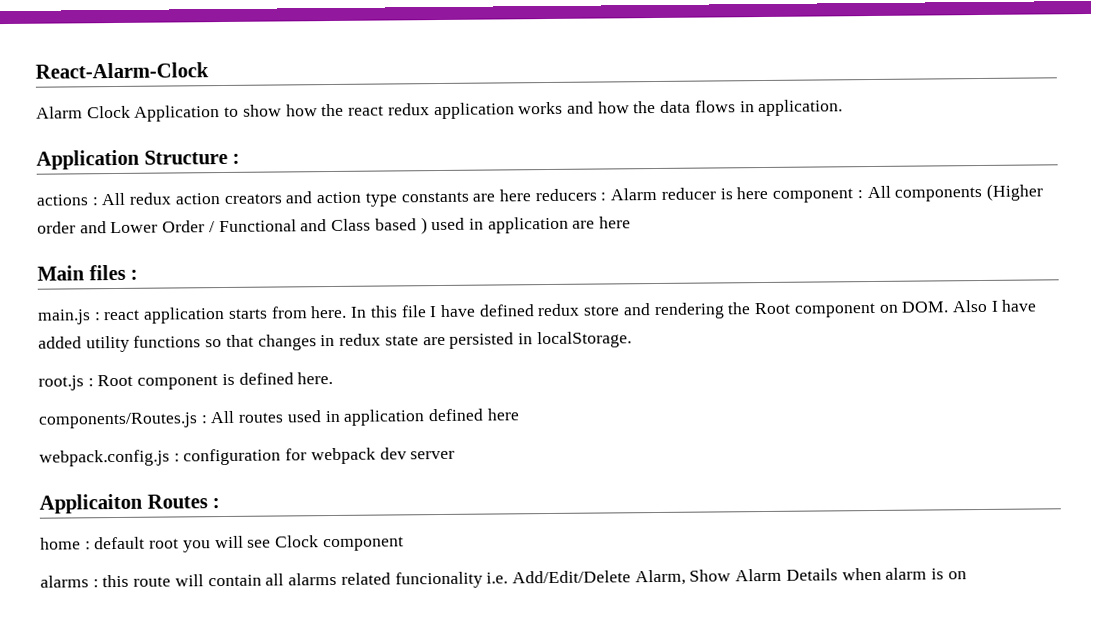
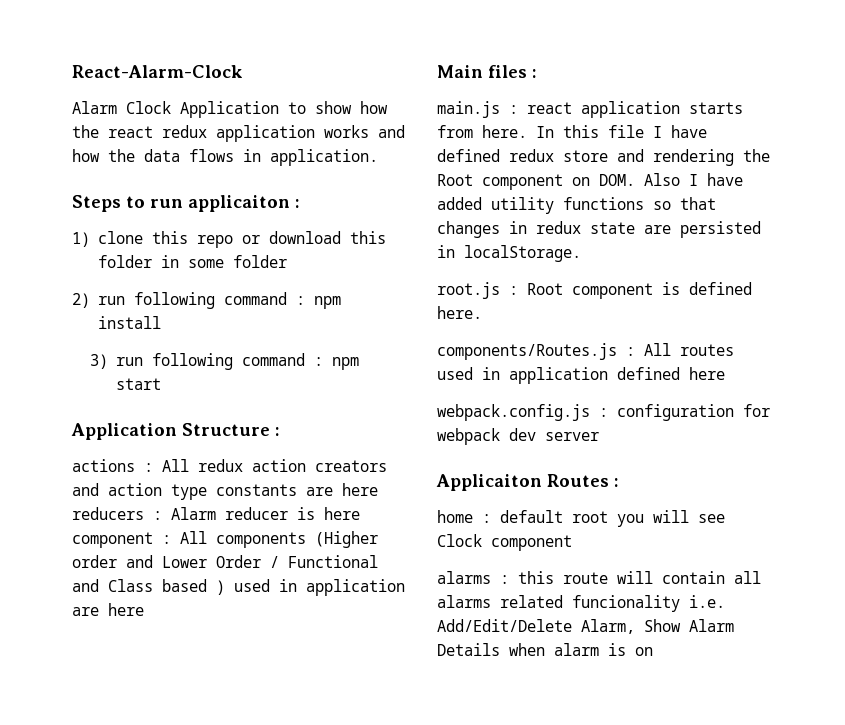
+ Steps to run applicaiton :
+ 1) clone this repo or download this folder in some folder
+ 2) run following command : npm install
+ 3) run following command : npm start

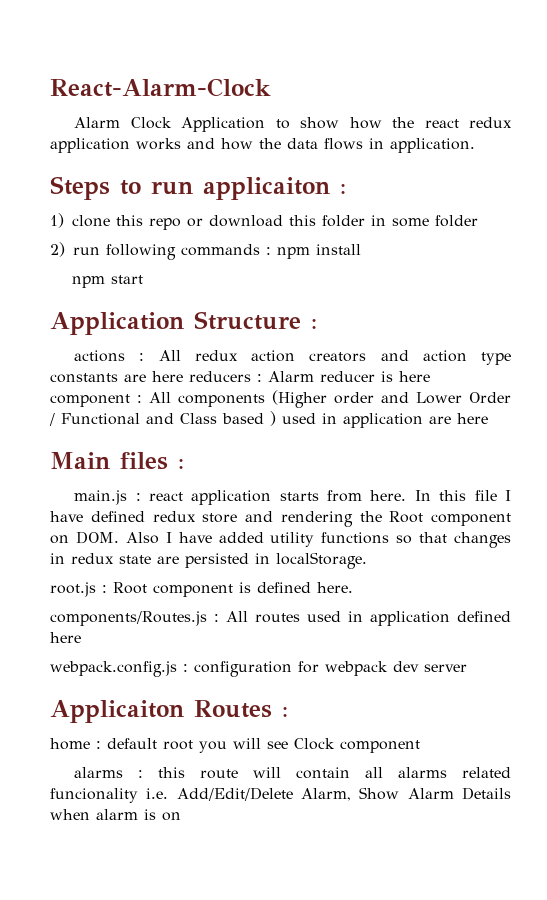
- 2) run following command : npm install
+ 2) run following commands : npm install
- 3) run following command : npm start
+ npm start

